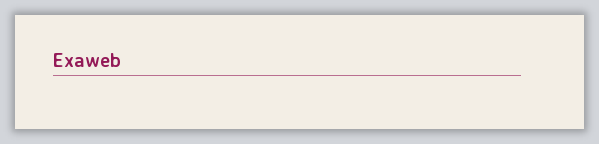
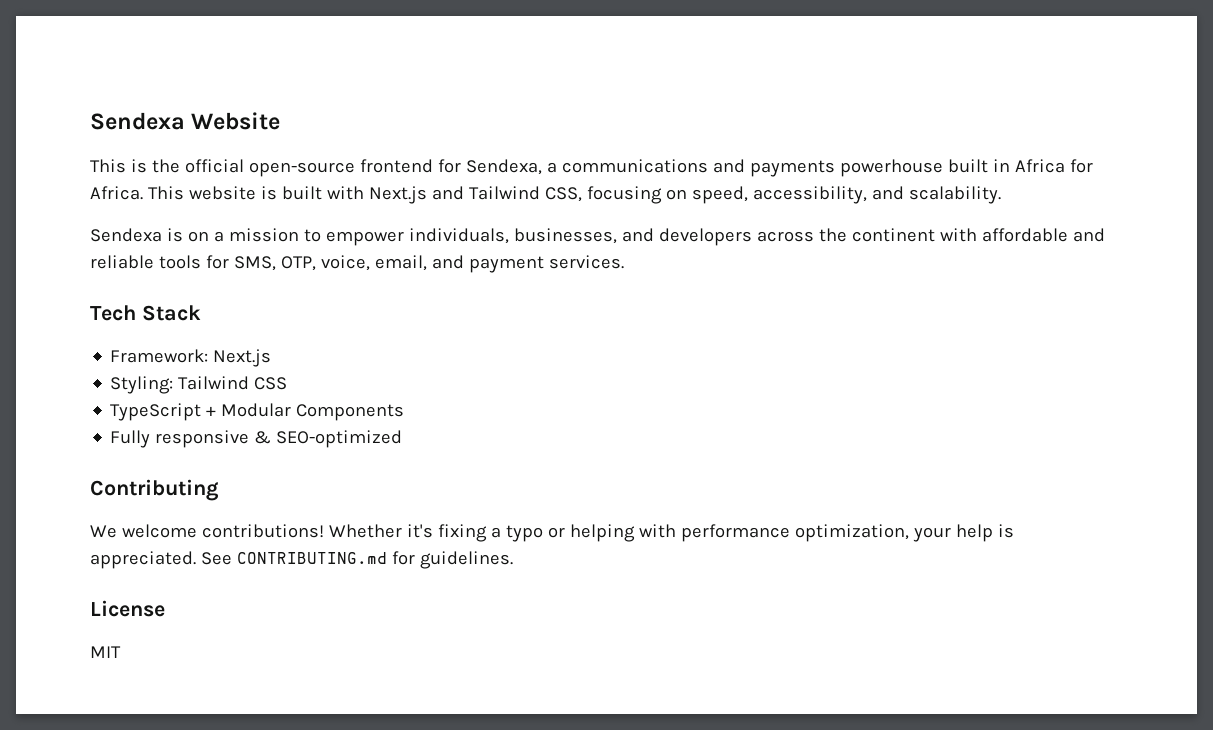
- Exaweb
+ Sendexa Website
+ This is the official open-source frontend for Sendexa, a communications and payments powerhouse built in Africa for Africa. This website is built with Next.js and Tailwind CSS, focusing on speed, accessibility, and scalability.
+ Sendexa is on a mission to empower individuals, businesses, and developers across the continent with affordable and reliable tools for SMS, OTP, voice, email, and payment services.
+ Tech Stack
+ Framework: Next.js
+ Styling: Tailwind CSS
+ TypeScript + Modular Components
+ Fully responsive & SEO-optimized
+ Contributing
+ We welcome contributions! Whether it's fixing a typo or helping with performance optimization, your help is appreciated. See CONTRIBUTING.md for guidelines.
+ License
+ MIT

